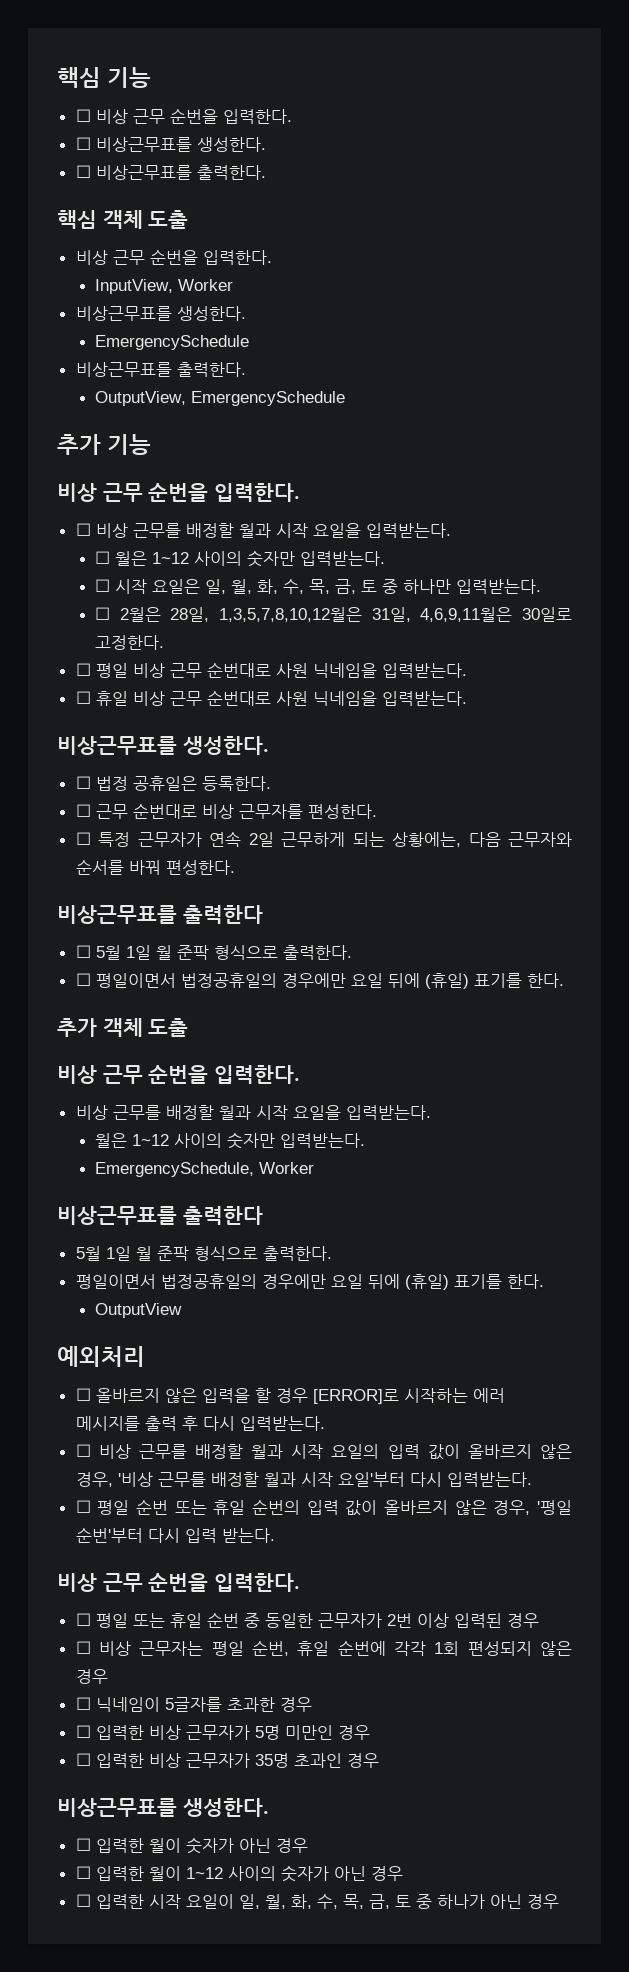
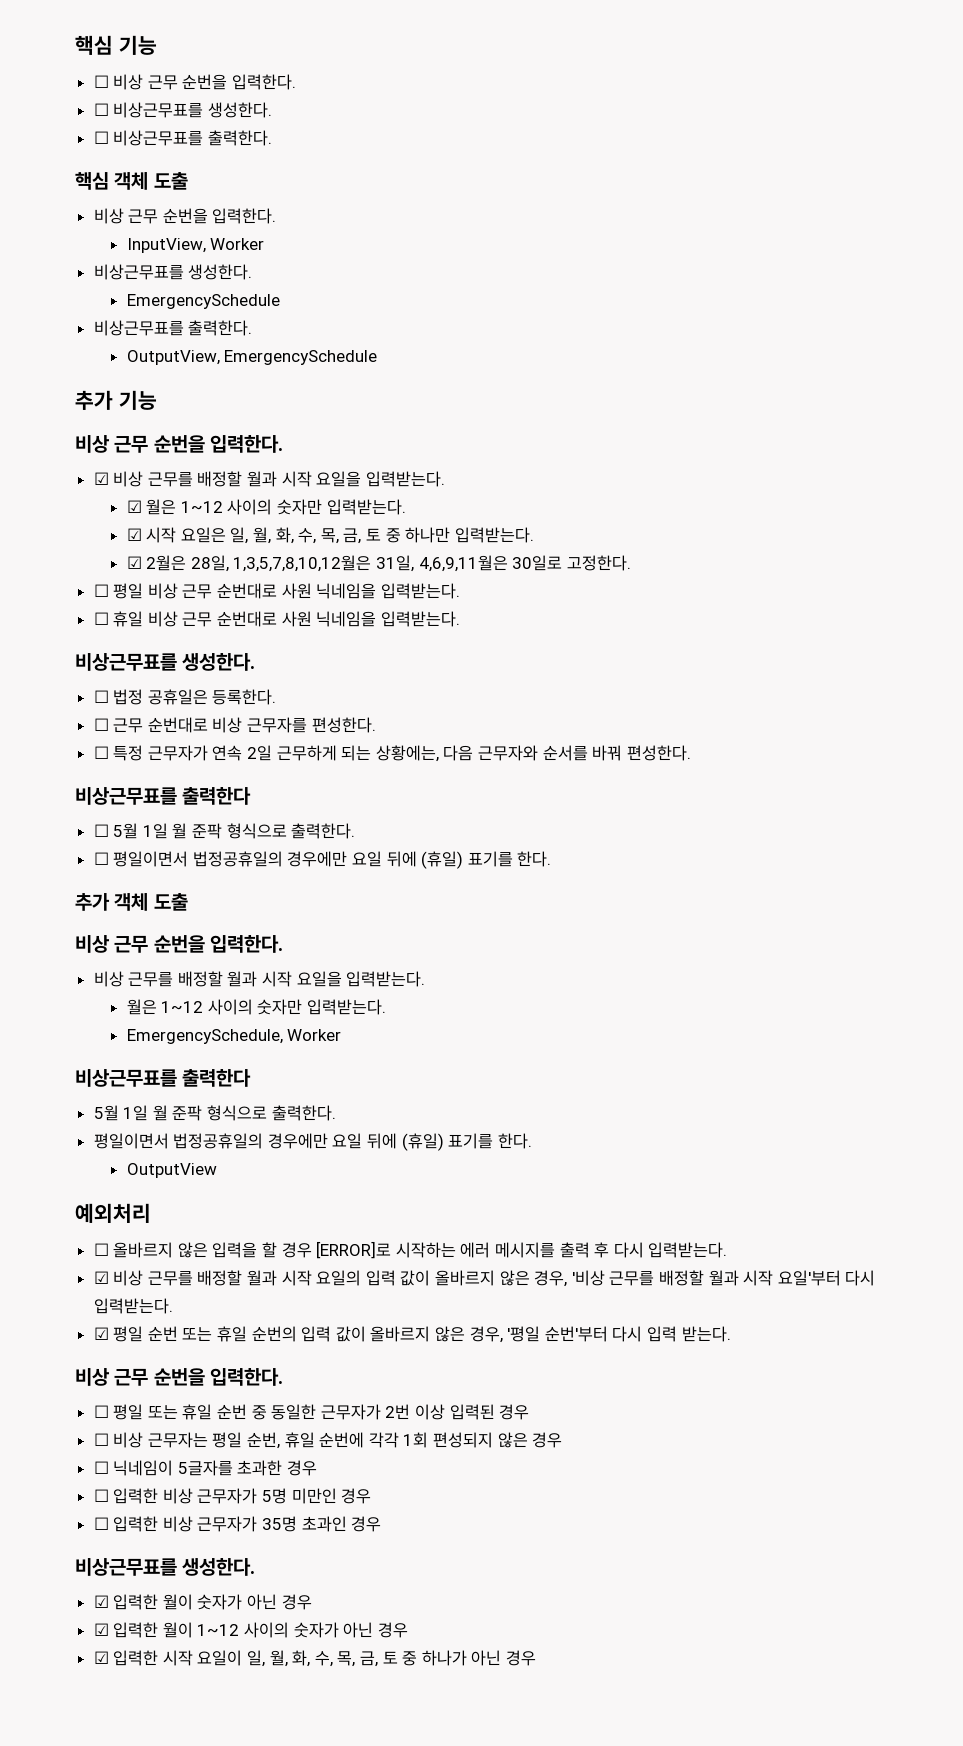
- ☐ 비상 근무를 배정할 월과 시작 요일을 입력받는다.
- ☐ 월은 1~12 사이의 숫자만 입력받는다.
- ☐ 시작 요일은 일, 월, 화, 수, 목, 금, 토 중 하나만 입력받는다.
+ ☑ 비상 근무를 배정할 월과 시작 요일을 입력받는다.
+ ☑ 월은 1~12 사이의 숫자만 입력받는다.
+ ☑ 시작 요일은 일, 월, 화, 수, 목, 금, 토 중 하나만 입력받는다.
- ☐ 2월은 28일, 1,3,5,7,8,10,12월은 31일, 4,6,9,11월은 30일로 고정한다.
+ ☑ 2월은 28일, 1,3,5,7,8,10,12월은 31일, 4,6,9,11월은 30일로 고정한다.
- ☐ 비상 근무를 배정할 월과 시작 요일의 입력 값이 올바르지 않은 경우, '비상 근무를 배정할 월과 시작 요일'부터 다시 입력받는다.
+ ☑ 비상 근무를 배정할 월과 시작 요일의 입력 값이 올바르지 않은 경우, '비상 근무를 배정할 월과 시작 요일'부터 다시 입력받는다.
- ☐ 평일 순번 또는 휴일 순번의 입력 값이 올바르지 않은 경우, '평일 순번'부터 다시 입력 받는다.
+ ☑ 평일 순번 또는 휴일 순번의 입력 값이 올바르지 않은 경우, '평일 순번'부터 다시 입력 받는다.
- ☐ 입력한 월이 숫자가 아닌 경우
+ ☑ 입력한 월이 숫자가 아닌 경우
- ☐ 입력한 월이 1~12 사이의 숫자가 아닌 경우
+ ☑ 입력한 월이 1~12 사이의 숫자가 아닌 경우
- ☐ 입력한 시작 요일이 일, 월, 화, 수, 목, 금, 토 중 하나가 아닌 경우
+ ☑ 입력한 시작 요일이 일, 월, 화, 수, 목, 금, 토 중 하나가 아닌 경우

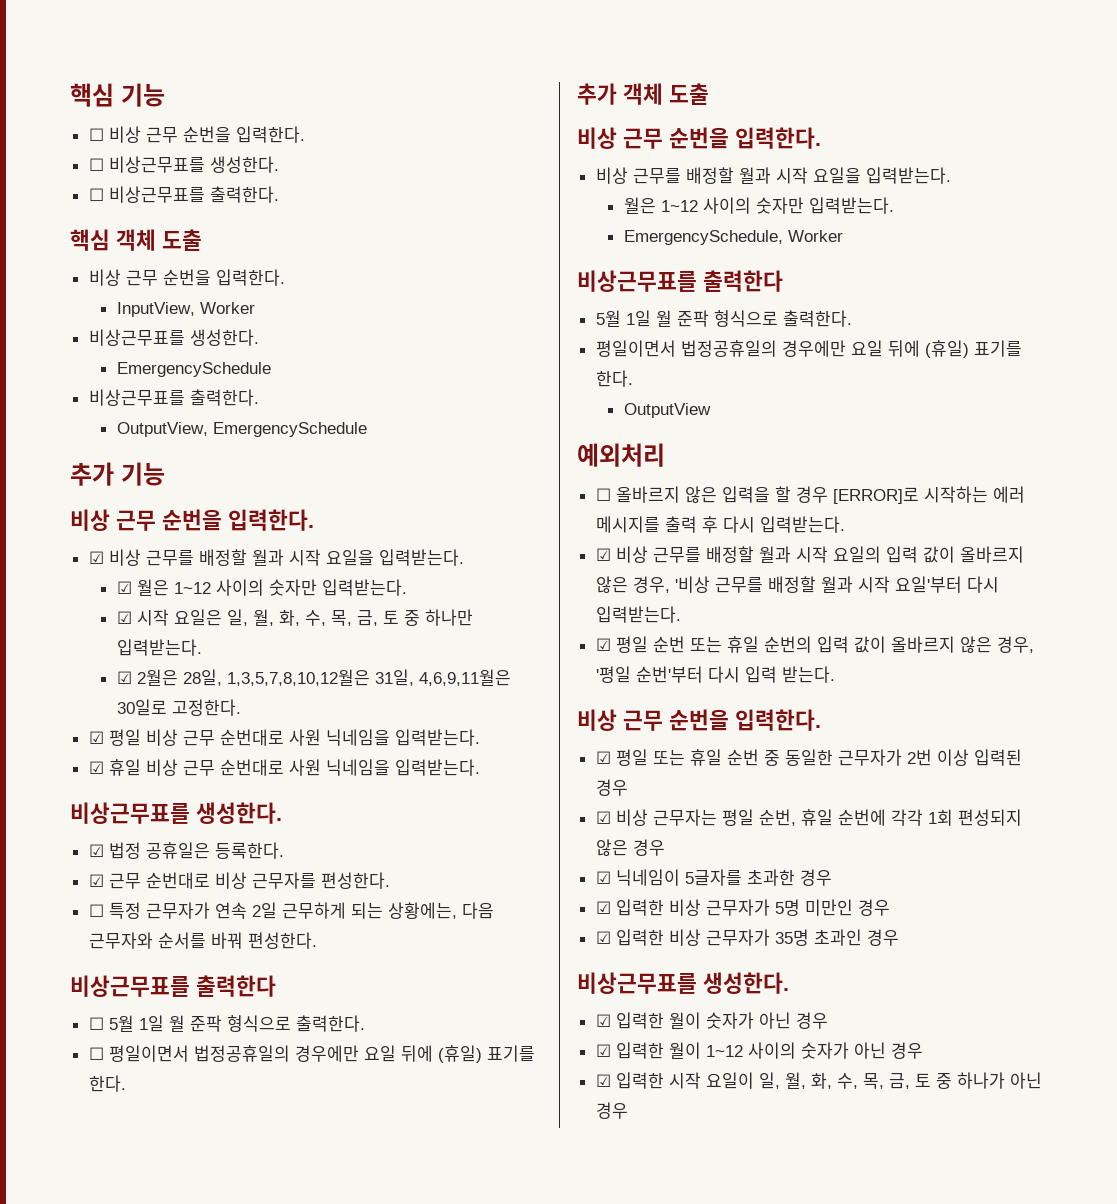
- ☐ 평일 비상 근무 순번대로 사원 닉네임을 입력받는다.
+ ☑ 평일 비상 근무 순번대로 사원 닉네임을 입력받는다.
- ☐ 휴일 비상 근무 순번대로 사원 닉네임을 입력받는다.
+ ☑ 휴일 비상 근무 순번대로 사원 닉네임을 입력받는다.
- ☐ 법정 공휴일은 등록한다.
+ ☑ 법정 공휴일은 등록한다.
- ☐ 근무 순번대로 비상 근무자를 편성한다.
+ ☑ 근무 순번대로 비상 근무자를 편성한다.
- ☐ 평일 또는 휴일 순번 중 동일한 근무자가 2번 이상 입력된 경우
+ ☑ 평일 또는 휴일 순번 중 동일한 근무자가 2번 이상 입력된 경우
- ☐ 비상 근무자는 평일 순번, 휴일 순번에 각각 1회 편성되지 않은 경우
+ ☑ 비상 근무자는 평일 순번, 휴일 순번에 각각 1회 편성되지 않은 경우
- ☐ 닉네임이 5글자를 초과한 경우
+ ☑ 닉네임이 5글자를 초과한 경우
- ☐ 입력한 비상 근무자가 5명 미만인 경우
+ ☑ 입력한 비상 근무자가 5명 미만인 경우
- ☐ 입력한 비상 근무자가 35명 초과인 경우
+ ☑ 입력한 비상 근무자가 35명 초과인 경우

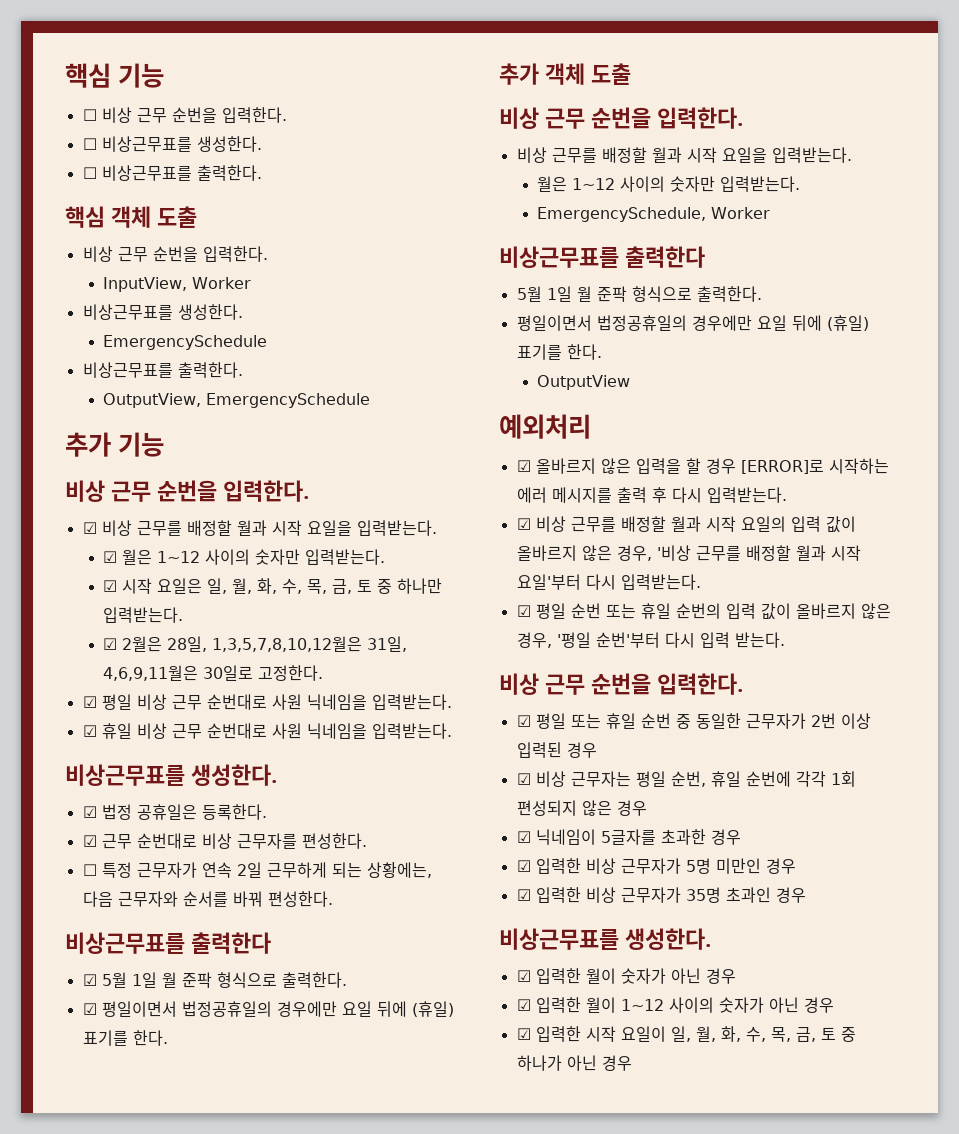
- ☐ 5월 1일 월 준팍 형식으로 출력한다.
- ☐ 평일이면서 법정공휴일의 경우에만 요일 뒤에 (휴일) 표기를 한다.
+ ☑ 5월 1일 월 준팍 형식으로 출력한다.
+ ☑ 평일이면서 법정공휴일의 경우에만 요일 뒤에 (휴일) 표기를 한다.
- ☐ 올바르지 않은 입력을 할 경우 [ERROR]로 시작하는 에러 메시지를 출력 후 다시 입력받는다.
+ ☑ 올바르지 않은 입력을 할 경우 [ERROR]로 시작하는 에러 메시지를 출력 후 다시 입력받는다.

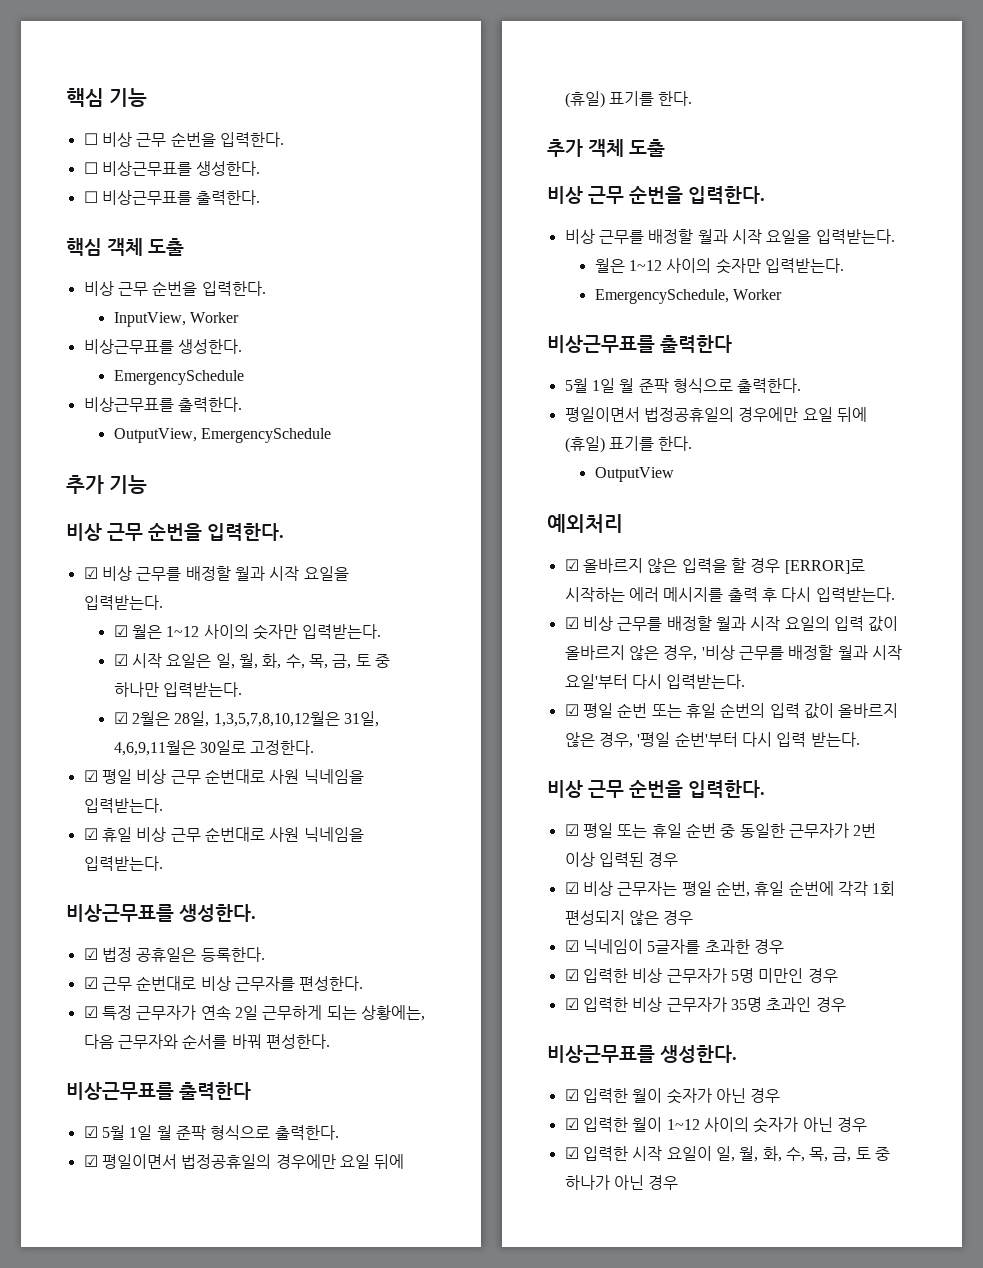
- ☐ 특정 근무자가 연속 2일 근무하게 되는 상황에는, 다음 근무자와 순서를 바꿔 편성한다.
+ ☑ 특정 근무자가 연속 2일 근무하게 되는 상황에는, 다음 근무자와 순서를 바꿔 편성한다.

